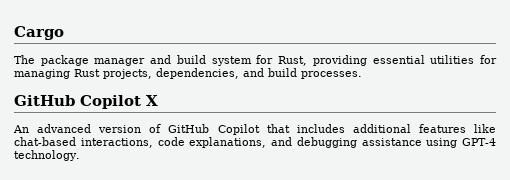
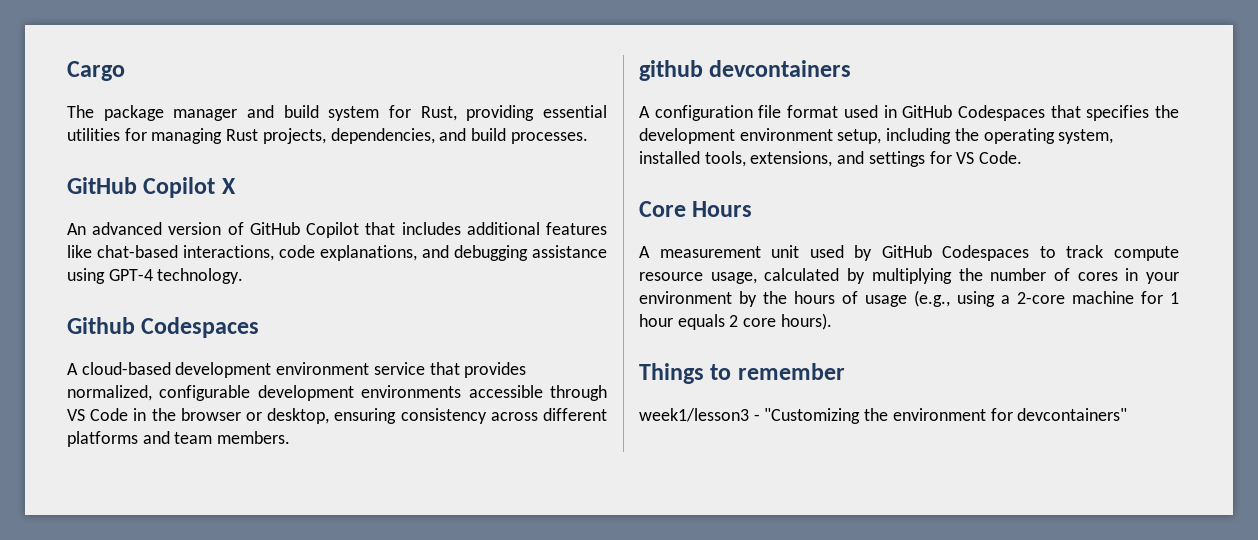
+ Github Codespaces
+ A cloud-based development environment service that provides normalized, configurable development environments accessible through VS Code in the browser or desktop, ensuring consistency across different platforms and team members.
+ github devcontainers
+ A configuration file format used in GitHub Codespaces that specifies the development environment setup, including the operating system, installed tools, extensions, and settings for VS Code.
+ Core Hours
+ A measurement unit used by GitHub Codespaces to track compute resource usage, calculated by multiplying the number of cores in your environment by the hours of usage (e.g., using a 2-core machine for 1 hour equals 2 core hours).
+ Things to remember
+ week1/lesson3 - "Customizing the environment for devcontainers"

